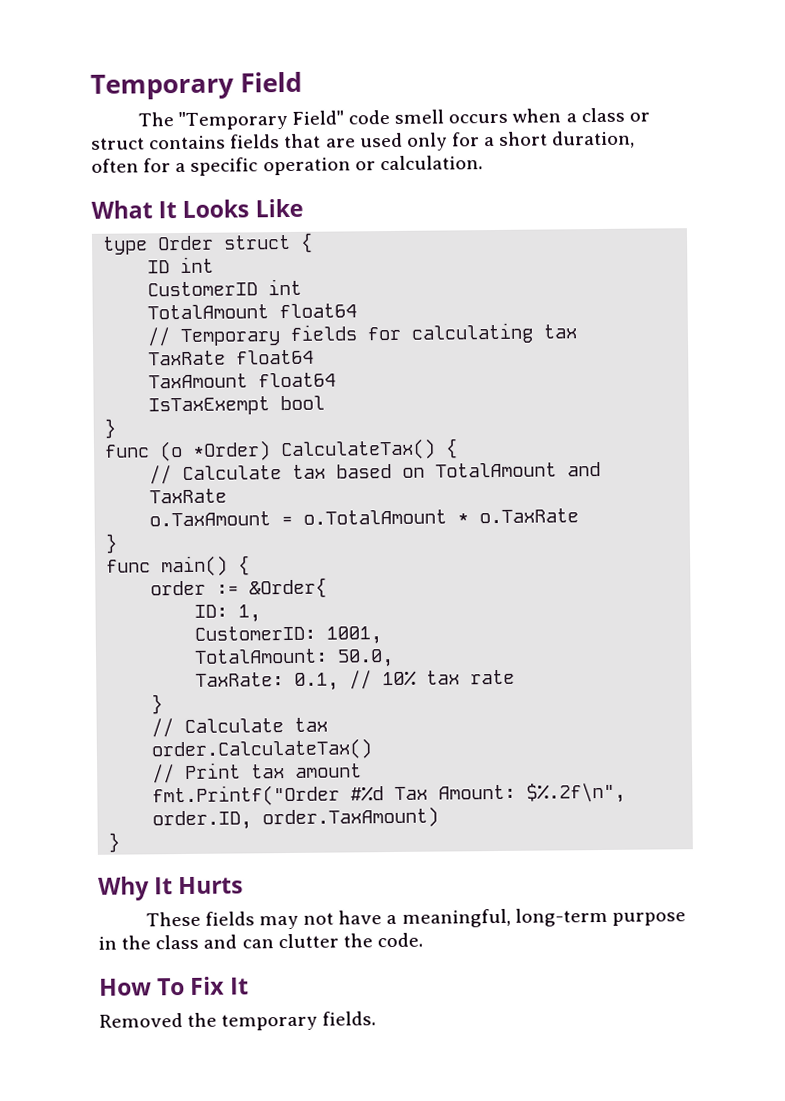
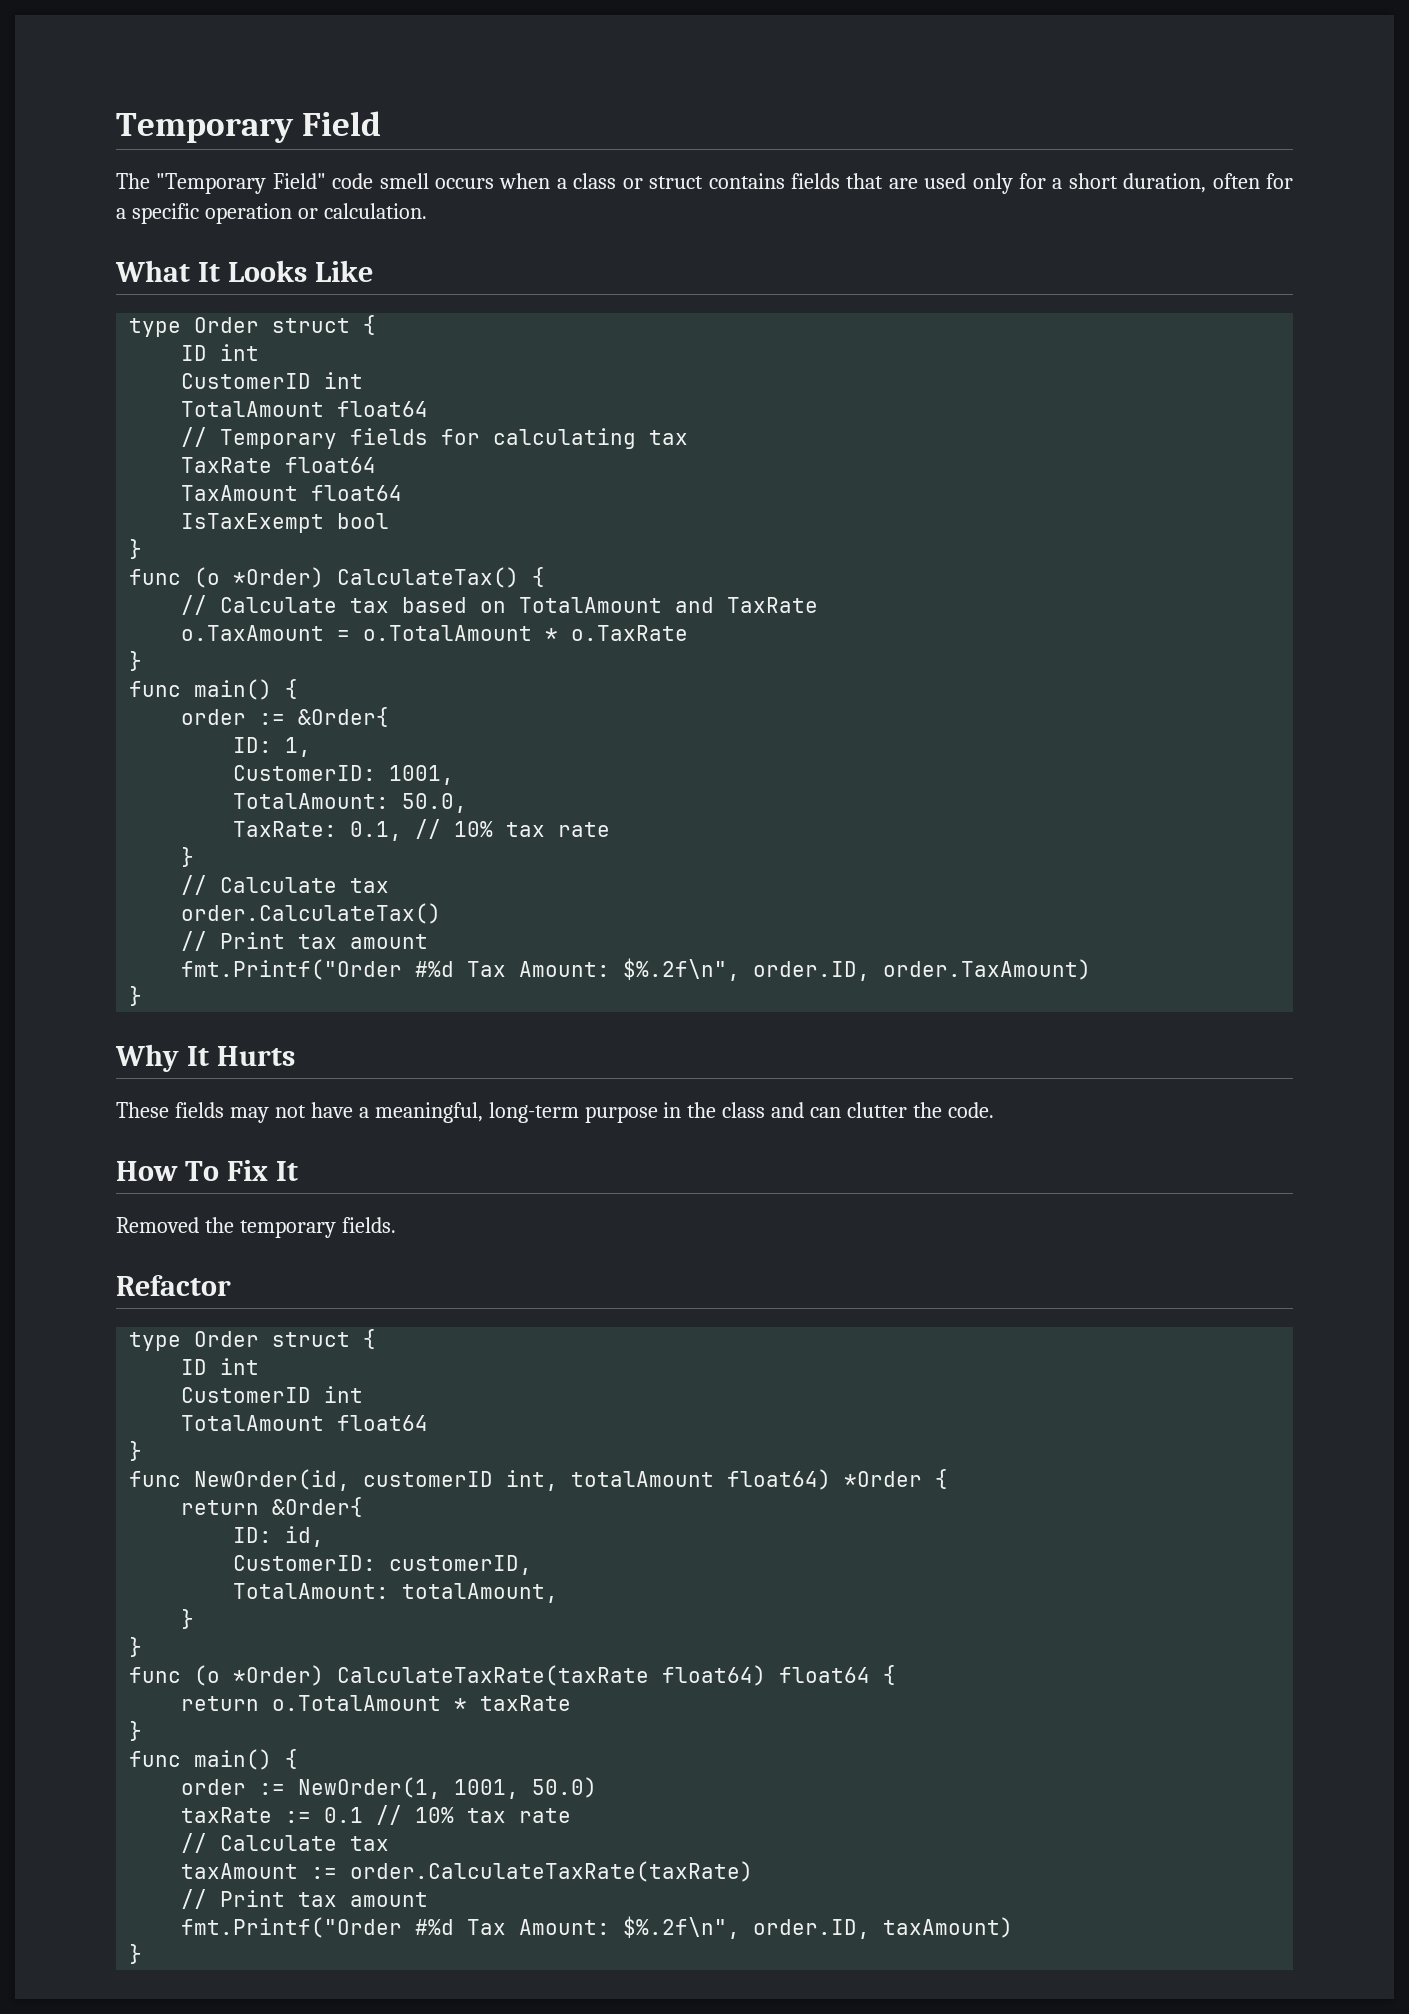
+ Refactor
+ type Order struct {
+ ID int
+ CustomerID int
+ TotalAmount float64
+ }
+ func NewOrder(id, customerID int, totalAmount float64) *Order {
+ return &Order{
+ ID: id,
+ CustomerID: customerID,
+ TotalAmount: totalAmount,
+ }
+ }
+ func (o *Order) CalculateTaxRate(taxRate float64) float64 {
+ return o.TotalAmount * taxRate
+ }
+ func main() {
+ order := NewOrder(1, 1001, 50.0)
+ taxRate := 0.1 // 10% tax rate
+ // Calculate tax
+ taxAmount := order.CalculateTaxRate(taxRate)
+ // Print tax amount
+ fmt.Printf("Order #%d Tax Amount: $%.2f\n", order.ID, taxAmount)
+ }

